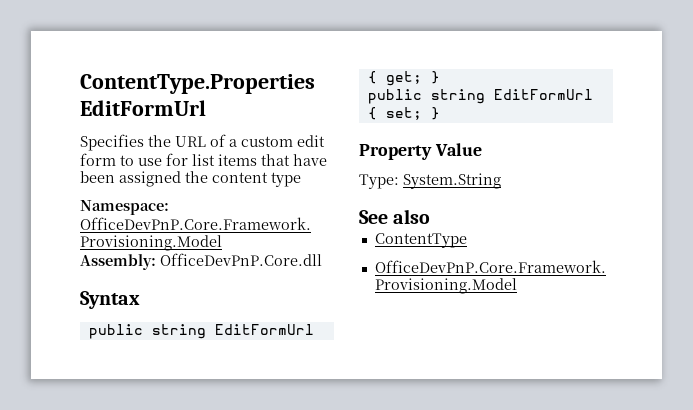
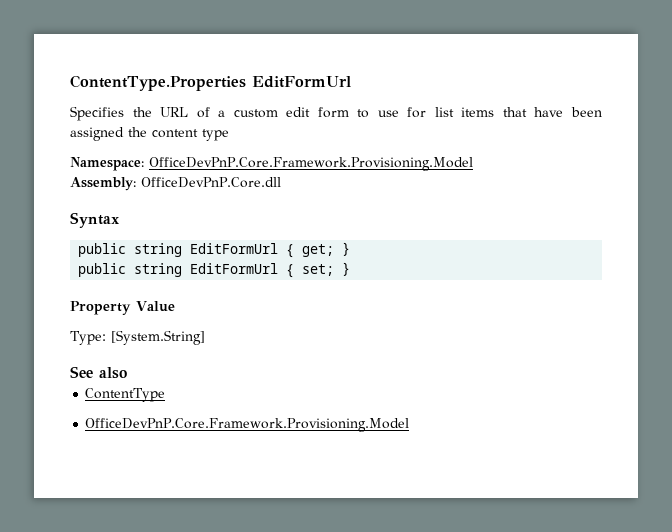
- Type: System.String
+ Type: [System.String]

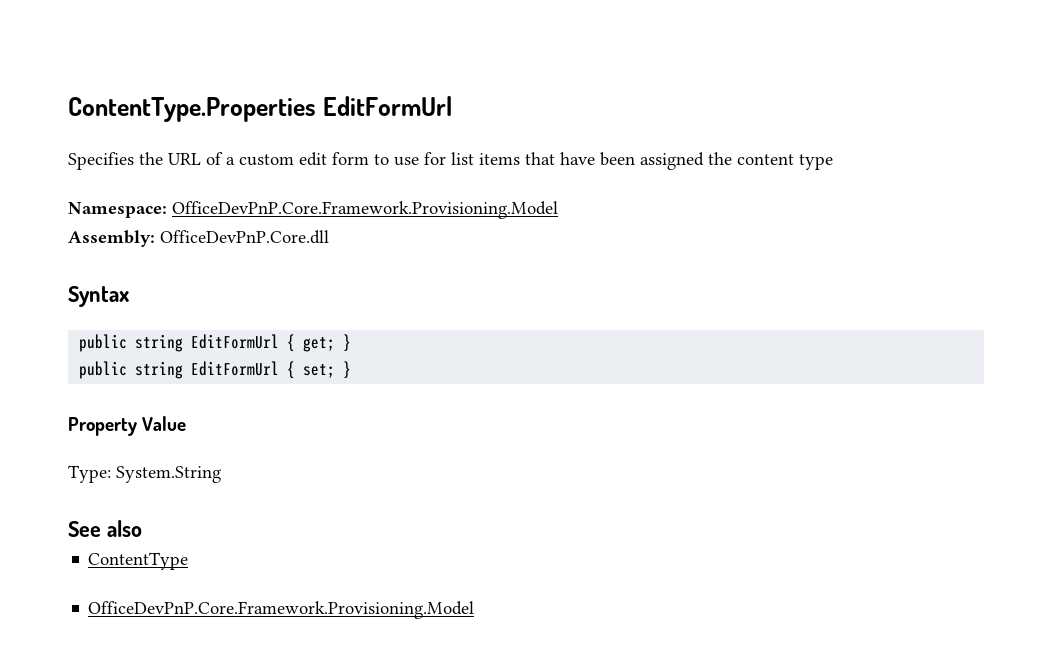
- Type: [System.String]
+ Type: System.String

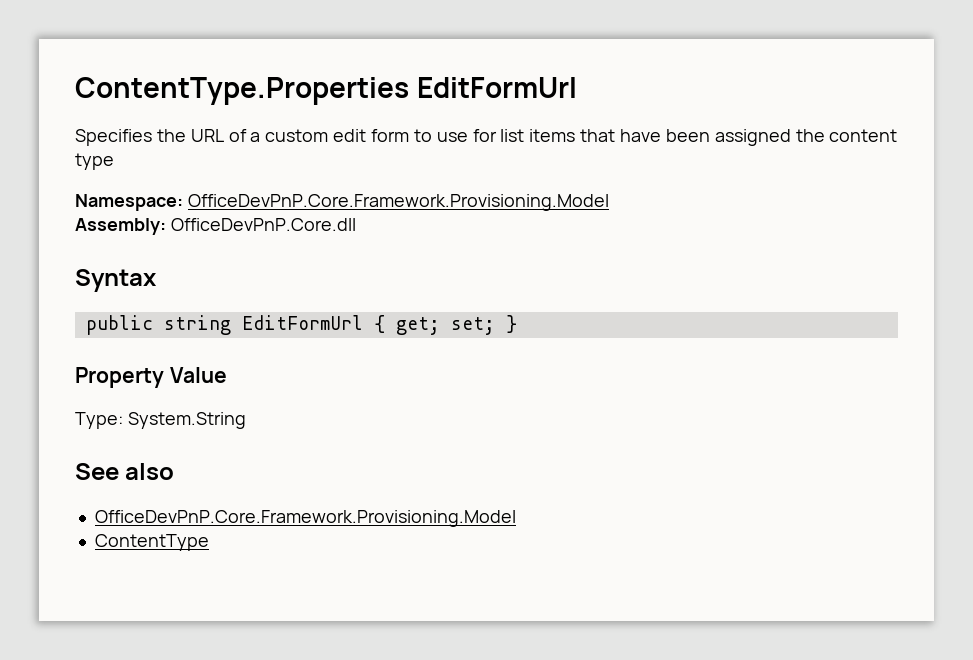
- public string EditFormUrl { get; }
- public string EditFormUrl { set; }
+ public string EditFormUrl { get; set; }
  See also
+ OfficeDevPnP.Core.Framework.Provisioning.Model
  ContentType
- OfficeDevPnP.Core.Framework.Provisioning.Model

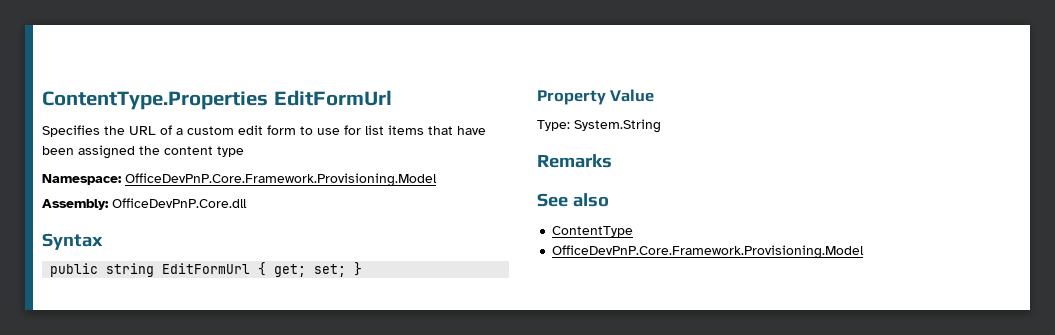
+ Remarks
  See also
+ ContentType
  OfficeDevPnP.Core.Framework.Provisioning.Model
- ContentType

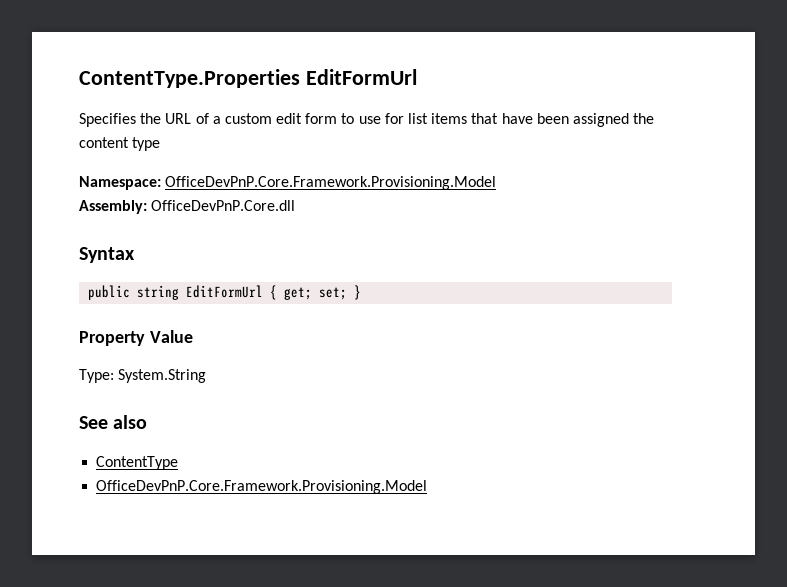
- Remarks

